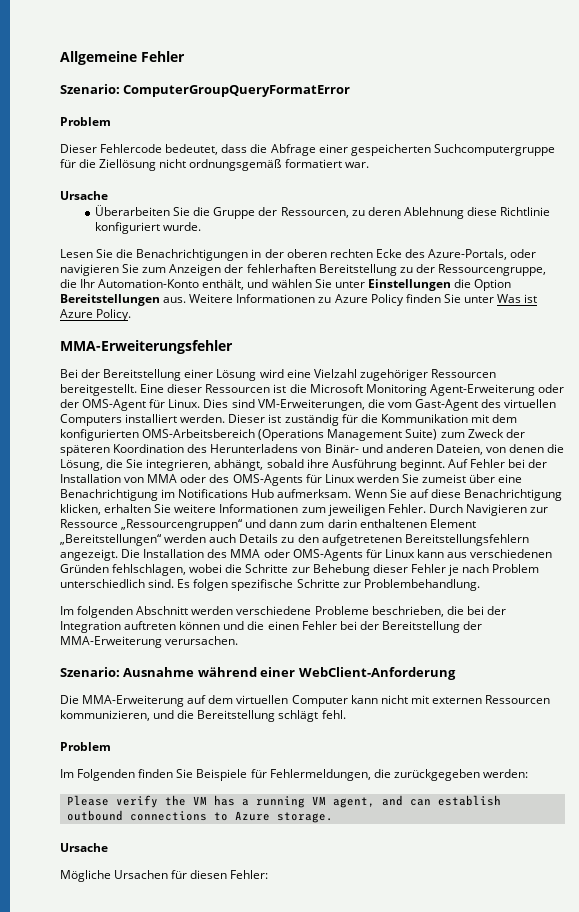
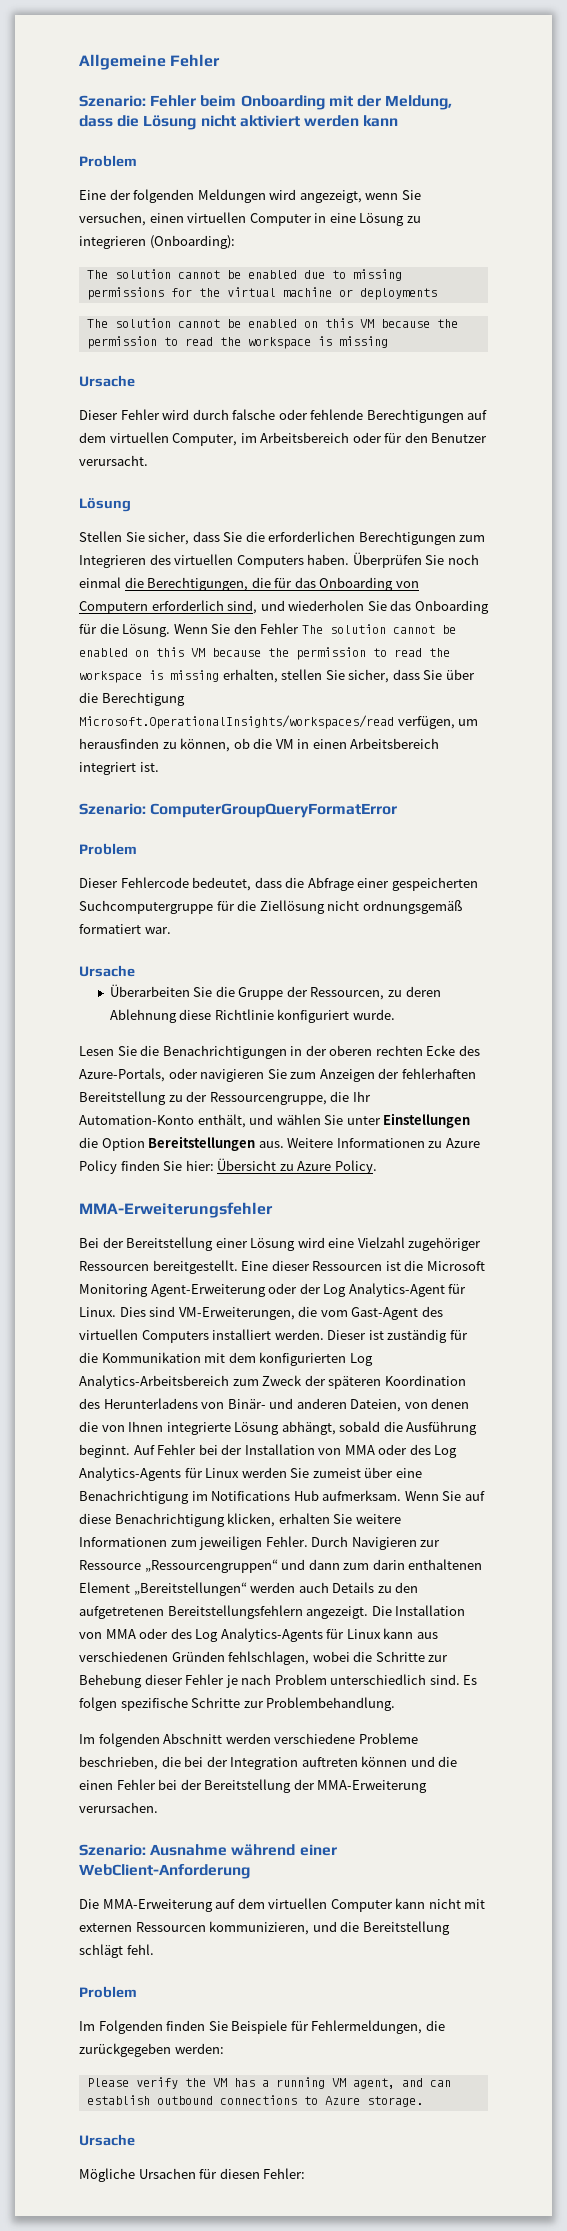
+ Szenario: Fehler beim Onboarding mit der Meldung, dass die Lösung nicht aktiviert werden kann
+ Problem
+ Eine der folgenden Meldungen wird angezeigt, wenn Sie versuchen, einen virtuellen Computer in eine Lösung zu integrieren (Onboarding):
+ The solution cannot be enabled due to missing permissions for the virtual machine or deployments
+ The solution cannot be enabled on this VM because the permission to read the workspace is missing
+ Ursache
+ Dieser Fehler wird durch falsche oder fehlende Berechtigungen auf dem virtuellen Computer, im Arbeitsbereich oder für den Benutzer verursacht.
+ Lösung
+ Stellen Sie sicher, dass Sie die erforderlichen Berechtigungen zum Integrieren des virtuellen Computers haben. Überprüfen Sie noch einmal die Berechtigungen, die für das Onboarding von Computern erforderlich sind, und wiederholen Sie das Onboarding für die Lösung. Wenn Sie den Fehler The solution cannot be enabled on this VM because the permission to read the workspace is missing erhalten, stellen Sie sicher, dass Sie über die Berechtigung Microsoft.OperationalInsights/workspaces/read verfügen, um herausfinden zu können, ob die VM in einen Arbeitsbereich integriert ist.
- Weitere Informationen zu Azure Policy finden Sie unter Was ist Azure Policy.
+ Weitere Informationen zu Azure Policy finden Sie hier: Übersicht zu Azure Policy.
- Eine dieser Ressourcen ist die Microsoft Monitoring Agent-Erweiterung oder der OMS-Agent für Linux.
+ Eine dieser Ressourcen ist die Microsoft Monitoring Agent-Erweiterung oder der Log Analytics-Agent für Linux.
- Dieser ist zuständig für die Kommunikation mit dem konfigurierten OMS-Arbeitsbereich (Operations Management Suite) zum Zweck der späteren Koordination des Herunterladens von Binär- und anderen Dateien, von denen die Lösung, die Sie integrieren, abhängt, sobald ihre Ausführung beginnt.
+ Dieser ist zuständig für die Kommunikation mit dem konfigurierten Log Analytics-Arbeitsbereich zum Zweck der späteren Koordination des Herunterladens von Binär- und anderen Dateien, von denen die von Ihnen integrierte Lösung abhängt, sobald die Ausführung beginnt.
- Auf Fehler bei der Installation von MMA oder des OMS-Agents für Linux werden Sie zumeist über eine Benachrichtigung im Notifications Hub aufmerksam.
+ Auf Fehler bei der Installation von MMA oder des Log Analytics-Agents für Linux werden Sie zumeist über eine Benachrichtigung im Notifications Hub aufmerksam.
- Die Installation des MMA oder OMS-Agents für Linux kann aus verschiedenen Gründen fehlschlagen, wobei die Schritte zur Behebung dieser Fehler je nach Problem unterschiedlich sind.
+ Die Installation von MMA oder des Log Analytics-Agents für Linux kann aus verschiedenen Gründen fehlschlagen, wobei die Schritte zur Behebung dieser Fehler je nach Problem unterschiedlich sind.

